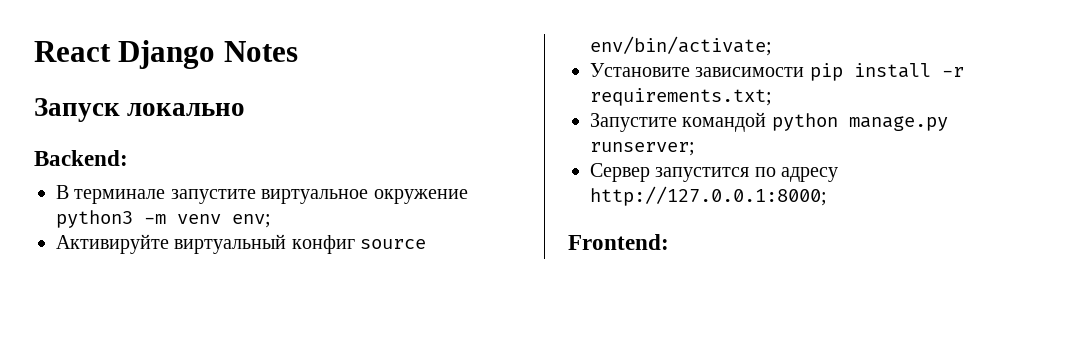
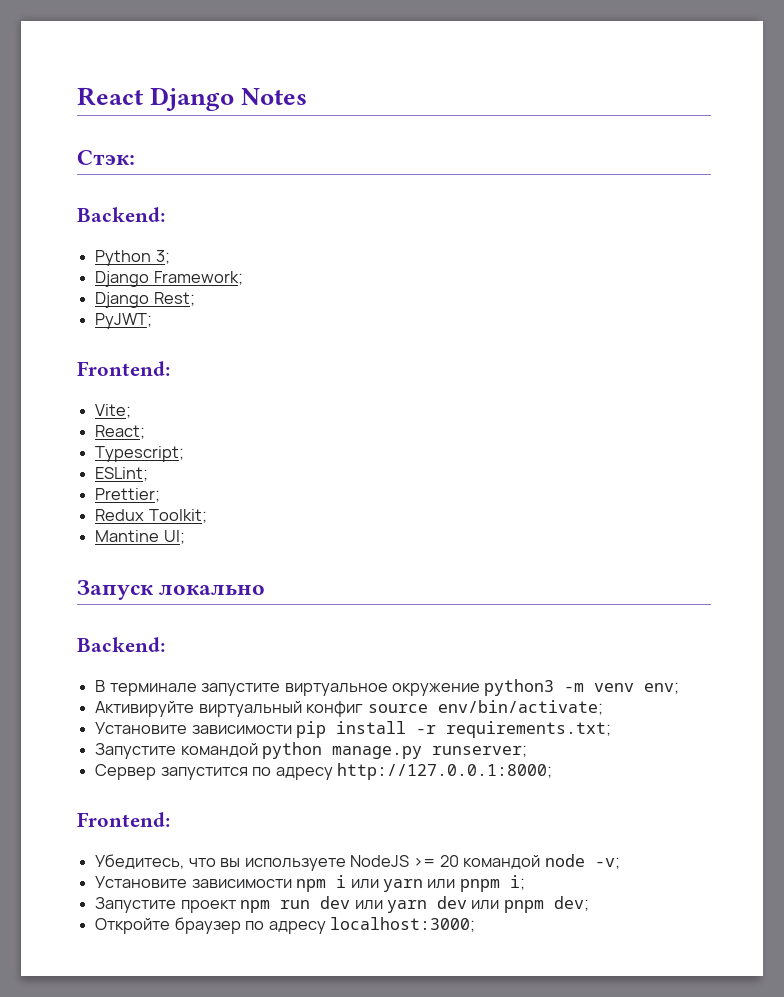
+ Стэк:
+ Backend:
+ Python 3;
+ Django Framework;
+ Django Rest;
+ PyJWT;
+ Frontend:
+ Vite;
+ React;
+ Typescript;
+ ESLint;
+ Prettier;
+ Redux Toolkit;
+ Mantine UI;
+ Убедитесь, что вы используете NodeJS >= 20 командой node -v;
+ Установите зависимости npm i или yarn или pnpm i;
+ Запустите проект npm run dev или yarn dev или pnpm dev;
+ Откройте браузер по адресу localhost:3000;

